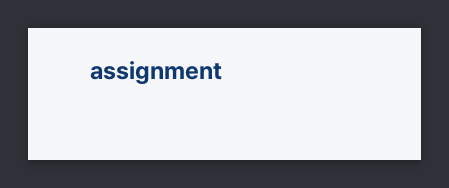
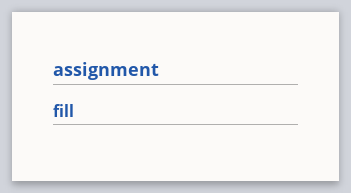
+ fill

